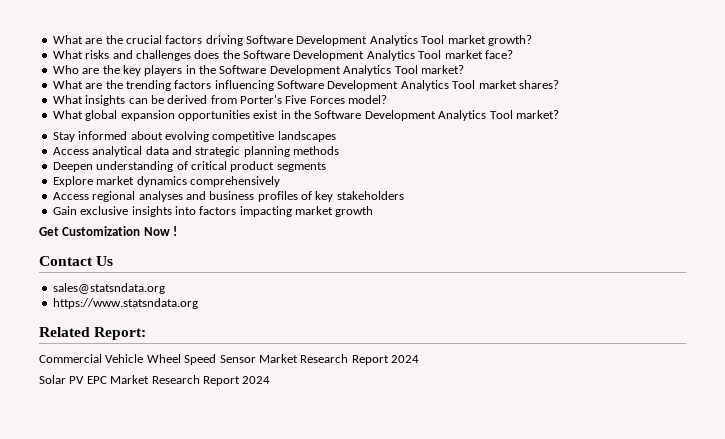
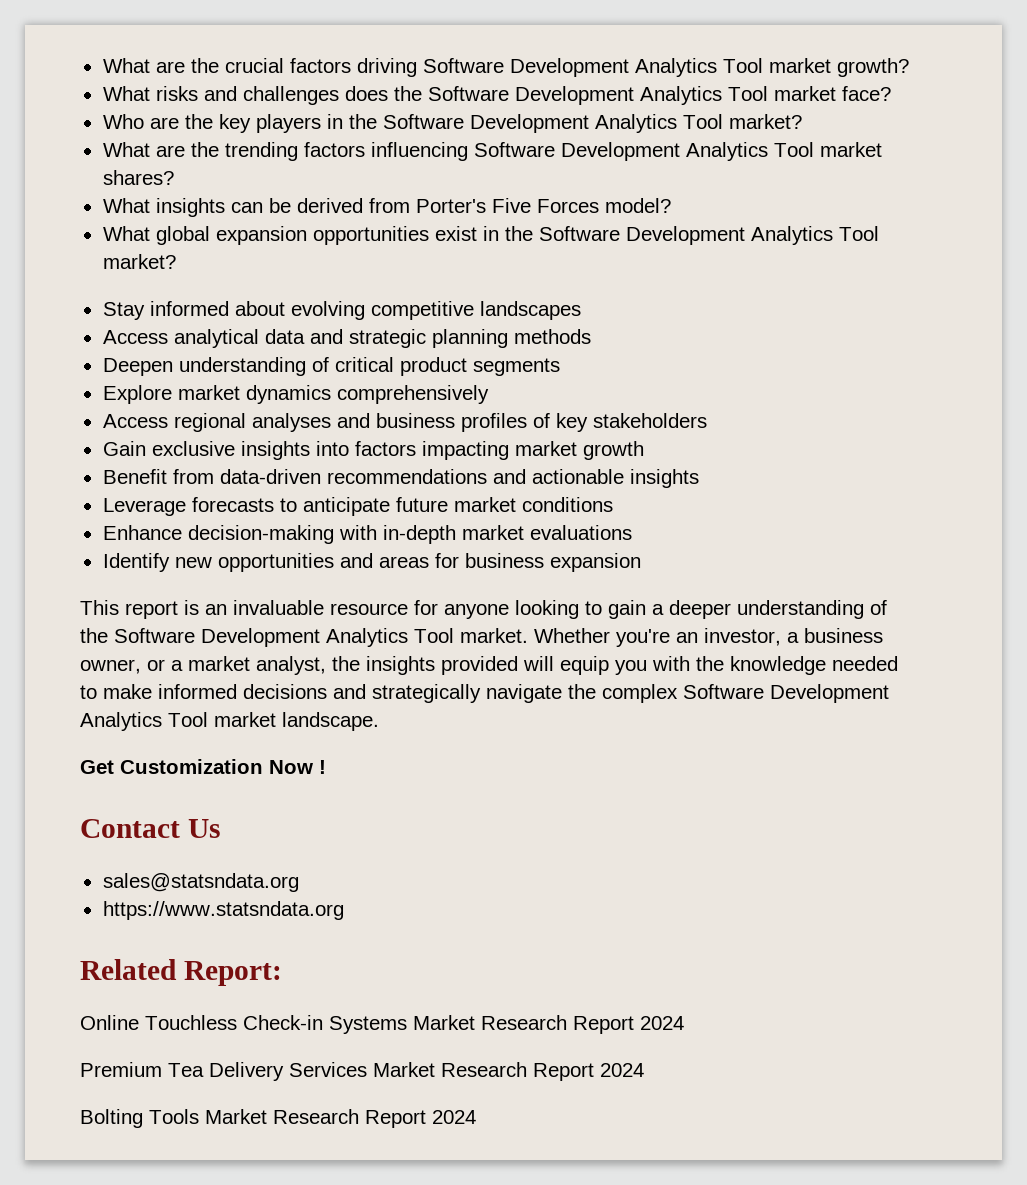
+ Benefit from data-driven recommendations and actionable insights
+ Leverage forecasts to anticipate future market conditions
+ Enhance decision-making with in-depth market evaluations
+ Identify new opportunities and areas for business expansion
+ This report is an invaluable resource for anyone looking to gain a deeper understanding of the Software Development Analytics Tool market. Whether you're an investor, a business owner, or a market analyst, the insights provided will equip you with the knowledge needed to make informed decisions and strategically navigate the complex Software Development Analytics Tool market landscape.
- Commercial Vehicle Wheel Speed Sensor Market Research Report 2024
- Solar PV EPC Market Research Report 2024
+ Online Touchless Check-in Systems Market Research Report 2024
+ Premium Tea Delivery Services Market Research Report 2024
+ Bolting Tools Market Research Report 2024

